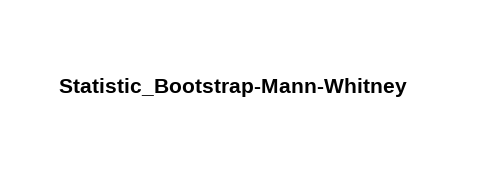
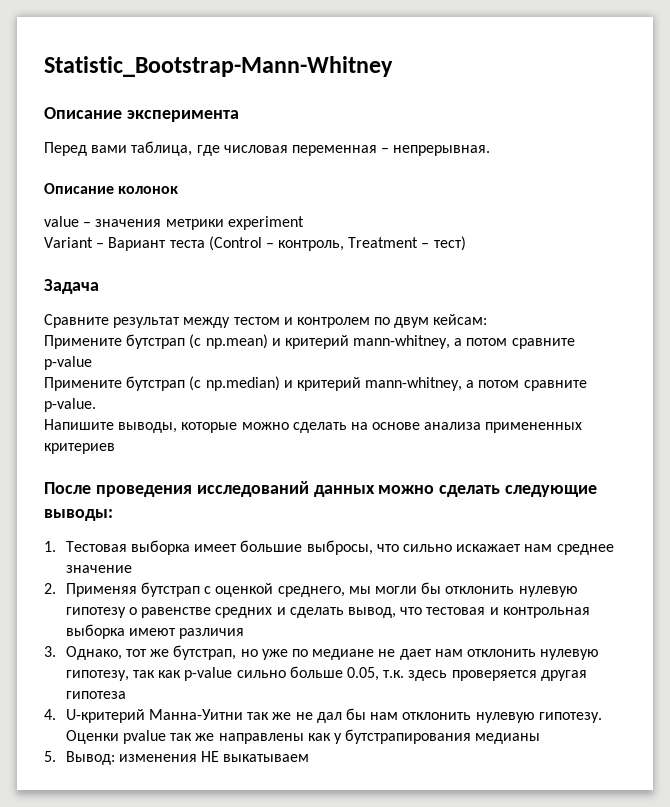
+ Описание эксперимента
+ Перед вами таблица, где числовая переменная – непрерывная.
+ Описание колонок
+ value – значения метрики experiment
+ Variant – Вариант теста (Control – контроль, Treatment – тест)
+ Задача
+ Сравните результат между тестом и контролем по двум кейсам:
+ Примените бутстрап (с np.mean) и критерий mann-whitney, а потом сравните p-value
+ Примените бутстрап (с np.median) и критерий mann-whitney, а потом сравните p-value.
+ Напишите выводы, которые можно сделать на основе анализа примененных критериев
+ После проведения исследований данных можно сделать следующие выводы:
+ 1. Тестовая выборка имеет большие выбросы, что сильно искажает нам среднее значение
+ 2. Применяя бутстрап с оценкой среднего, мы могли бы отклонить нулевую гипотезу о равенстве средних и сделать вывод, что тестовая и контрольная выборка имеют различия
+ 3. Однако, тот же бутстрап, но уже по медиане не дает нам отклонить нулевую гипотезу, так как p-value сильно больше 0.05, т.к. здесь проверяется другая гипотеза
+ 4. U-критерий Манна-Уитни так же не дал бы нам отклонить нулевую гипотезу. Оценки pvalue так же направлены как у бутстрапирования медианы
+ 5. Вывод: изменения НЕ выкатываем

